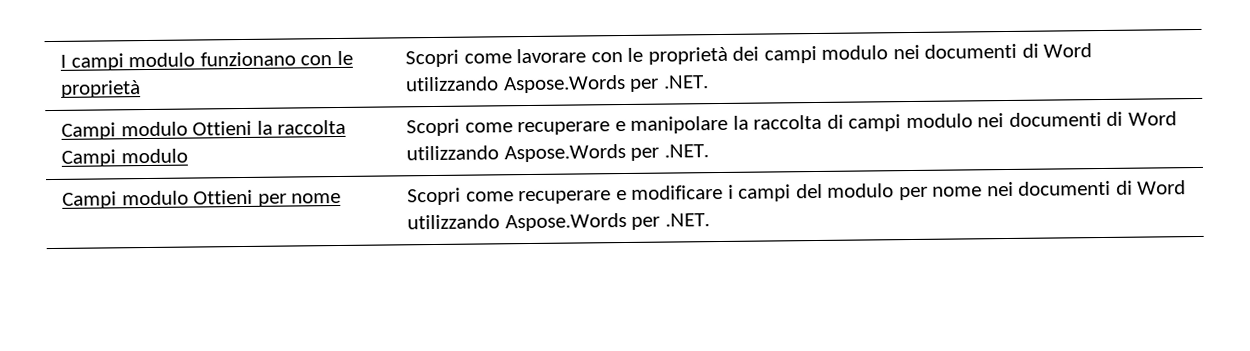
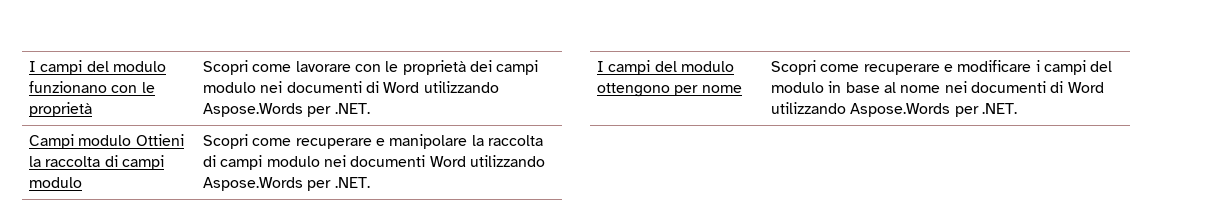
- I campi modulo funzionano con le proprietà | Scopri come lavorare con le proprietà dei campi modulo nei documenti di Word utilizzando Aspose.Words per .NET.
+ I campi del modulo funzionano con le proprietà | Scopri come lavorare con le proprietà dei campi modulo nei documenti di Word utilizzando Aspose.Words per .NET.
- Campi modulo Ottieni la raccolta Campi modulo | Scopri come recuperare e manipolare la raccolta di campi modulo nei documenti di Word utilizzando Aspose.Words per .NET.
- Campi modulo Ottieni per nome | Scopri come recuperare e modificare i campi del modulo per nome nei documenti di Word utilizzando Aspose.Words per .NET.
+ Campi modulo Ottieni la raccolta di campi modulo | Scopri come recuperare e manipolare la raccolta di campi modulo nei documenti Word utilizzando Aspose.Words per .NET.
+ I campi del modulo ottengono per nome | Scopri come recuperare e modificare i campi del modulo in base al nome nei documenti di Word utilizzando Aspose.Words per .NET.

